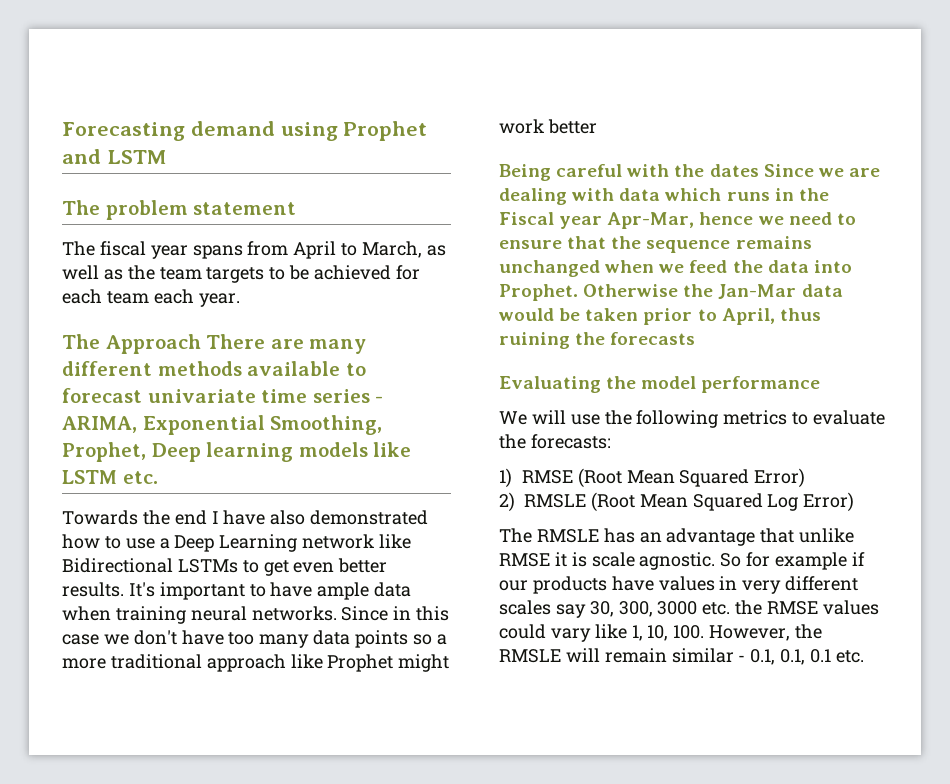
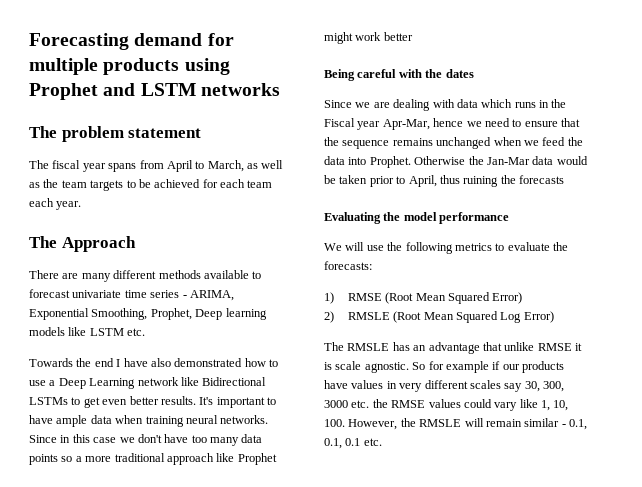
- Forecasting demand using Prophet and LSTM
+ Forecasting demand for multiple products using Prophet and LSTM networks
- The Approach There are many different methods available to forecast univariate time series - ARIMA, Exponential Smoothing, Prophet, Deep learning models like LSTM etc.
+ The Approach
+ There are many different methods available to forecast univariate time series - ARIMA, Exponential Smoothing, Prophet, Deep learning models like LSTM etc.
- Being careful with the dates Since we are dealing with data which runs in the Fiscal year Apr-Mar, hence we need to ensure that the sequence remains unchanged when we feed the data into Prophet.
+ Being careful with the dates
+ Since we are dealing with data which runs in the Fiscal year Apr-Mar, hence we need to ensure that the sequence remains unchanged when we feed the data into Prophet.

